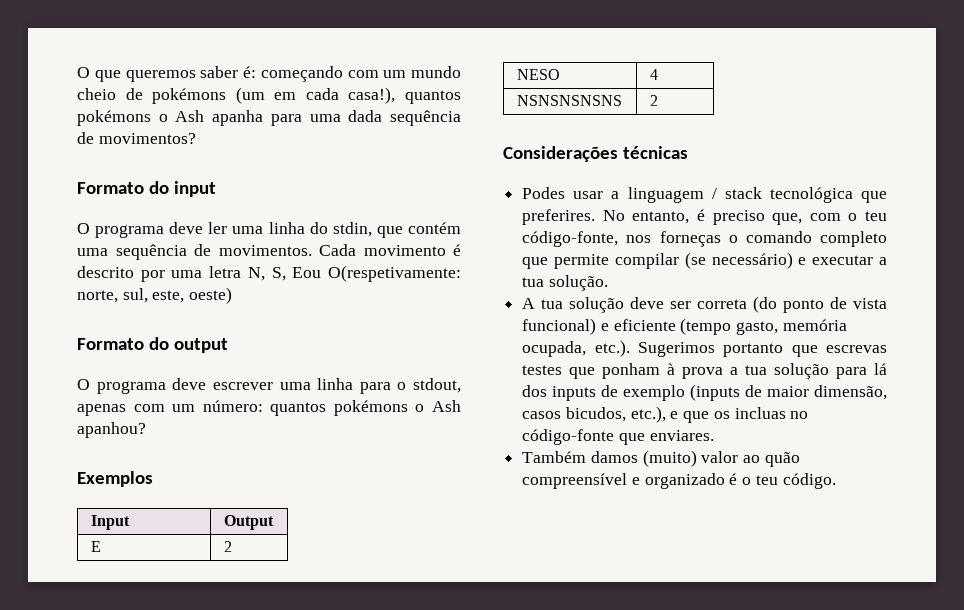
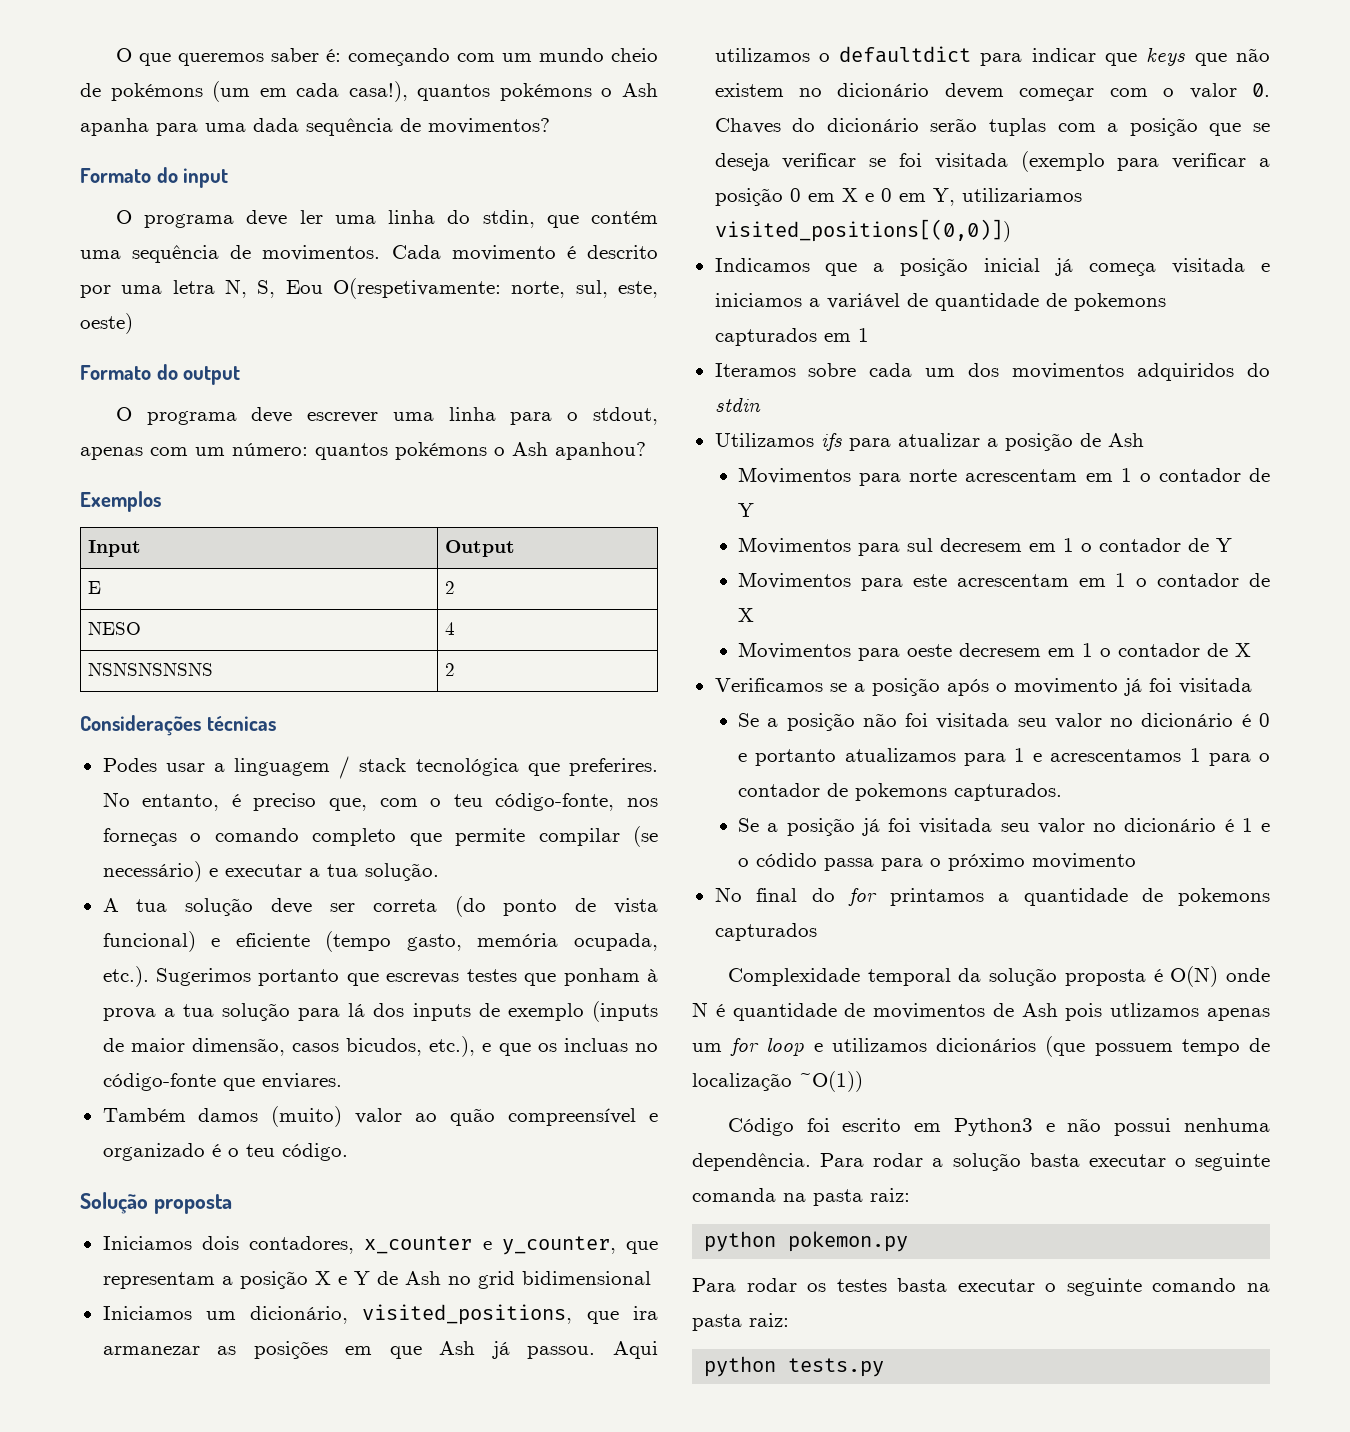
+ Solução proposta
+ Iniciamos dois contadores, x_counter e y_counter, que representam a posição X e Y de Ash no grid bidimensional
+ Iniciamos um dicionário, visited_positions, que ira armanezar as posições em que Ash já passou. Aqui utilizamos o defaultdict para indicar que keys que não existem no dicionário devem começar com o valor 0. Chaves do dicionário serão tuplas com a posição que se deseja verificar se foi visitada (exemplo para verificar a posição 0 em X e 0 em Y, utilizariamos visited_positions[(0,0)])
+ Indicamos que a posição inicial já começa visitada e iniciamos a variável de quantidade de pokemons capturados em 1
+ Iteramos sobre cada um dos movimentos adquiridos do stdin
+ Utilizamos ifs para atualizar a posição de Ash
+ Movimentos para norte acrescentam em 1 o contador de Y
+ Movimentos para sul decresem em 1 o contador de Y
+ Movimentos para este acrescentam em 1 o contador de X
+ Movimentos para oeste decresem em 1 o contador de X
+ Verificamos se a posição após o movimento já foi visitada
+ Se a posição não foi visitada seu valor no dicionário é 0 e portanto atualizamos para 1 e acrescentamos 1 para o contador de pokemons capturados.
+ Se a posição já foi visitada seu valor no dicionário é 1 e o códido passa para o próximo movimento
+ No final do for printamos a quantidade de pokemons capturados
+ Complexidade temporal da solução proposta é O(N) onde N é quantidade de movimentos de Ash pois utlizamos apenas um for loop e utilizamos dicionários (que possuem tempo de localização ~O(1))
+ Código foi escrito em Python3 e não possui nenhuma dependência. Para rodar a solução basta executar o seguinte comanda na pasta raiz:
+ python pokemon.py
+ Para rodar os testes basta executar o seguinte comando na pasta raiz:
+ python tests.py

